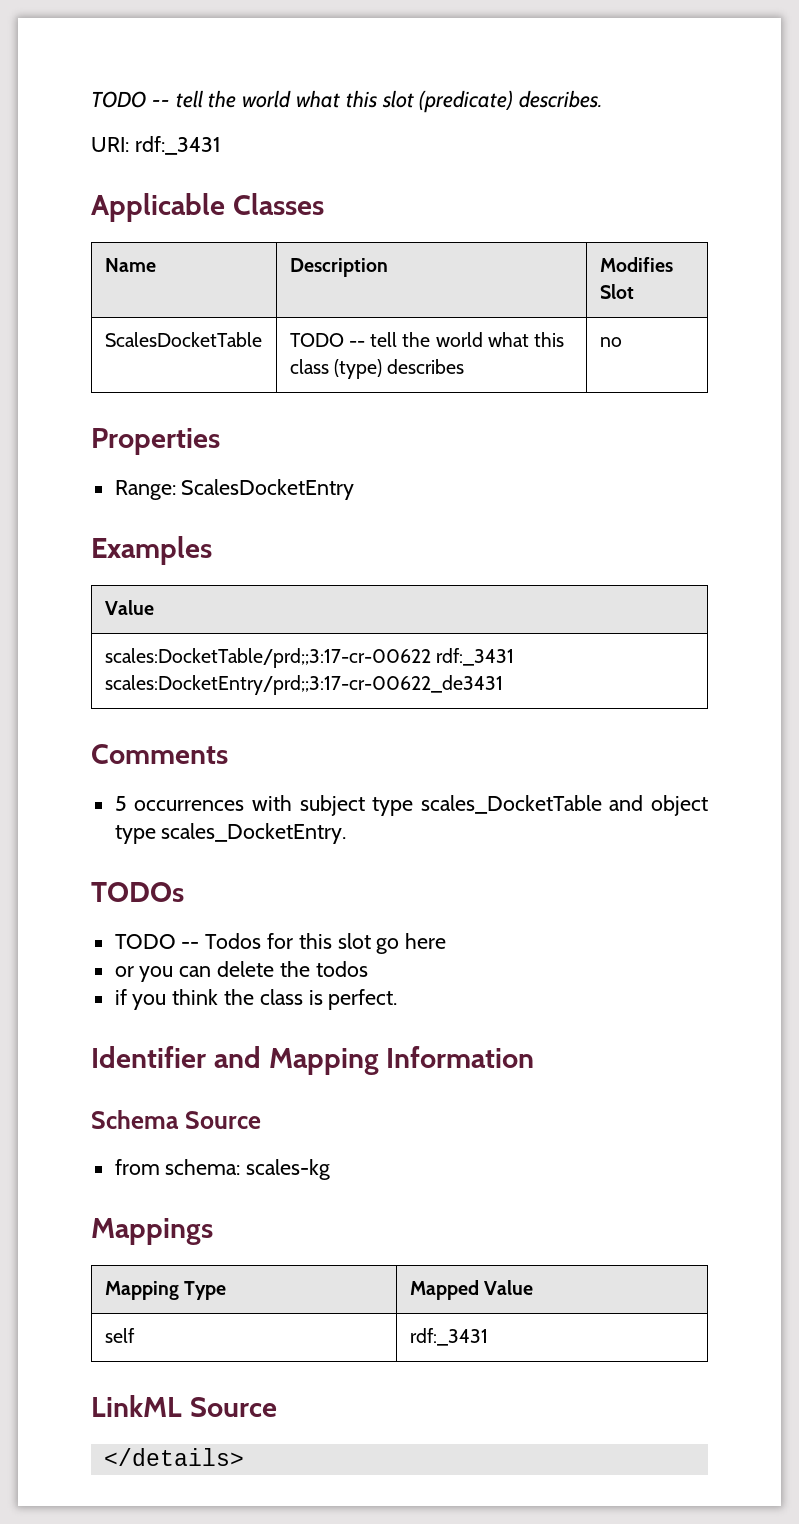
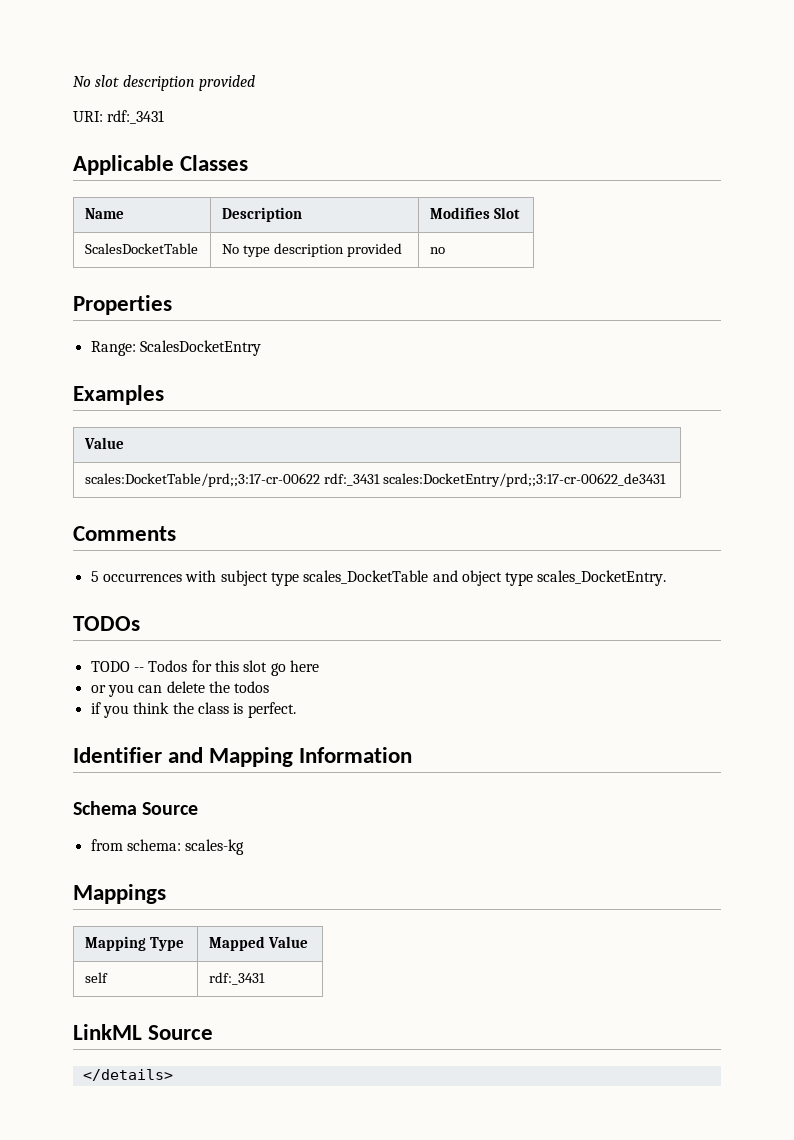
- TODO -- tell the world what this slot (predicate) describes.
+ No slot description provided
- ScalesDocketTable | TODO -- tell the world what this class (type) describes | no
+ ScalesDocketTable | No type description provided | no

